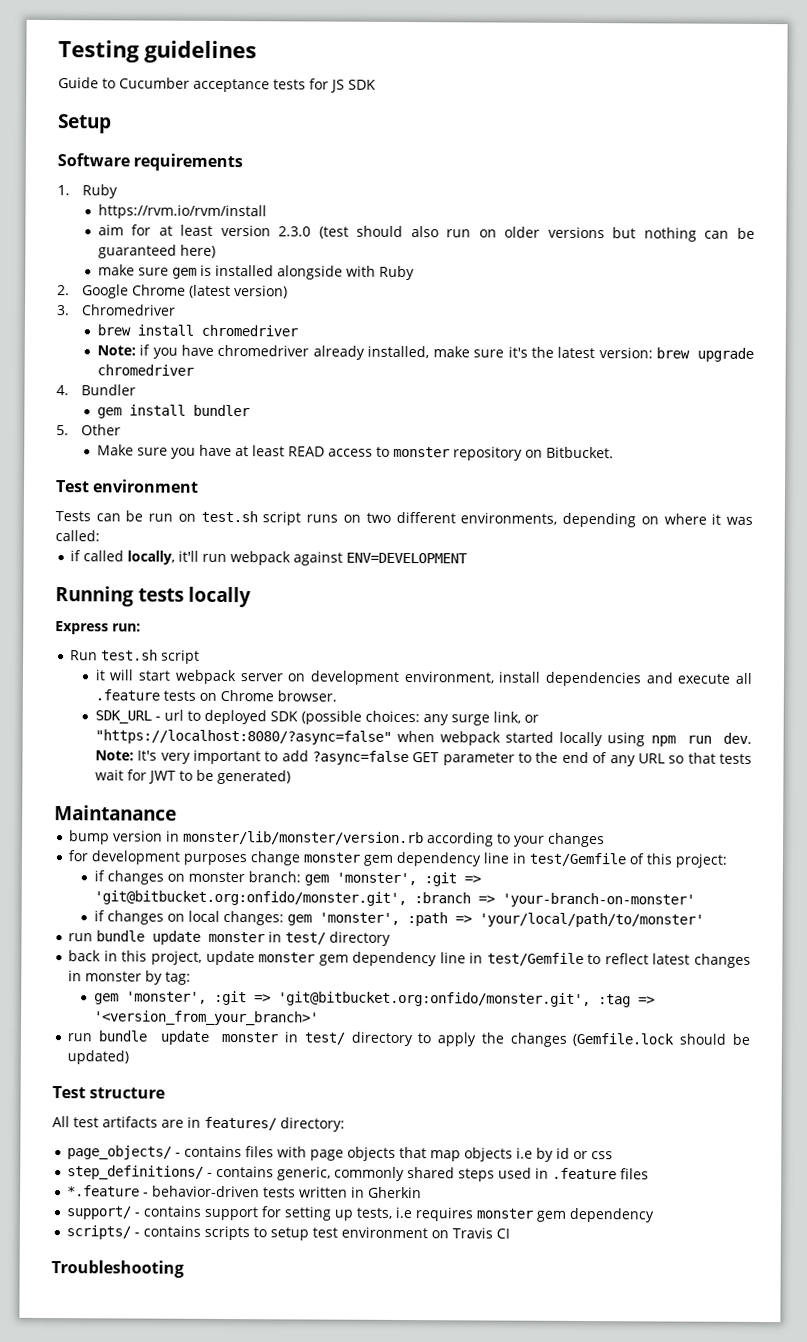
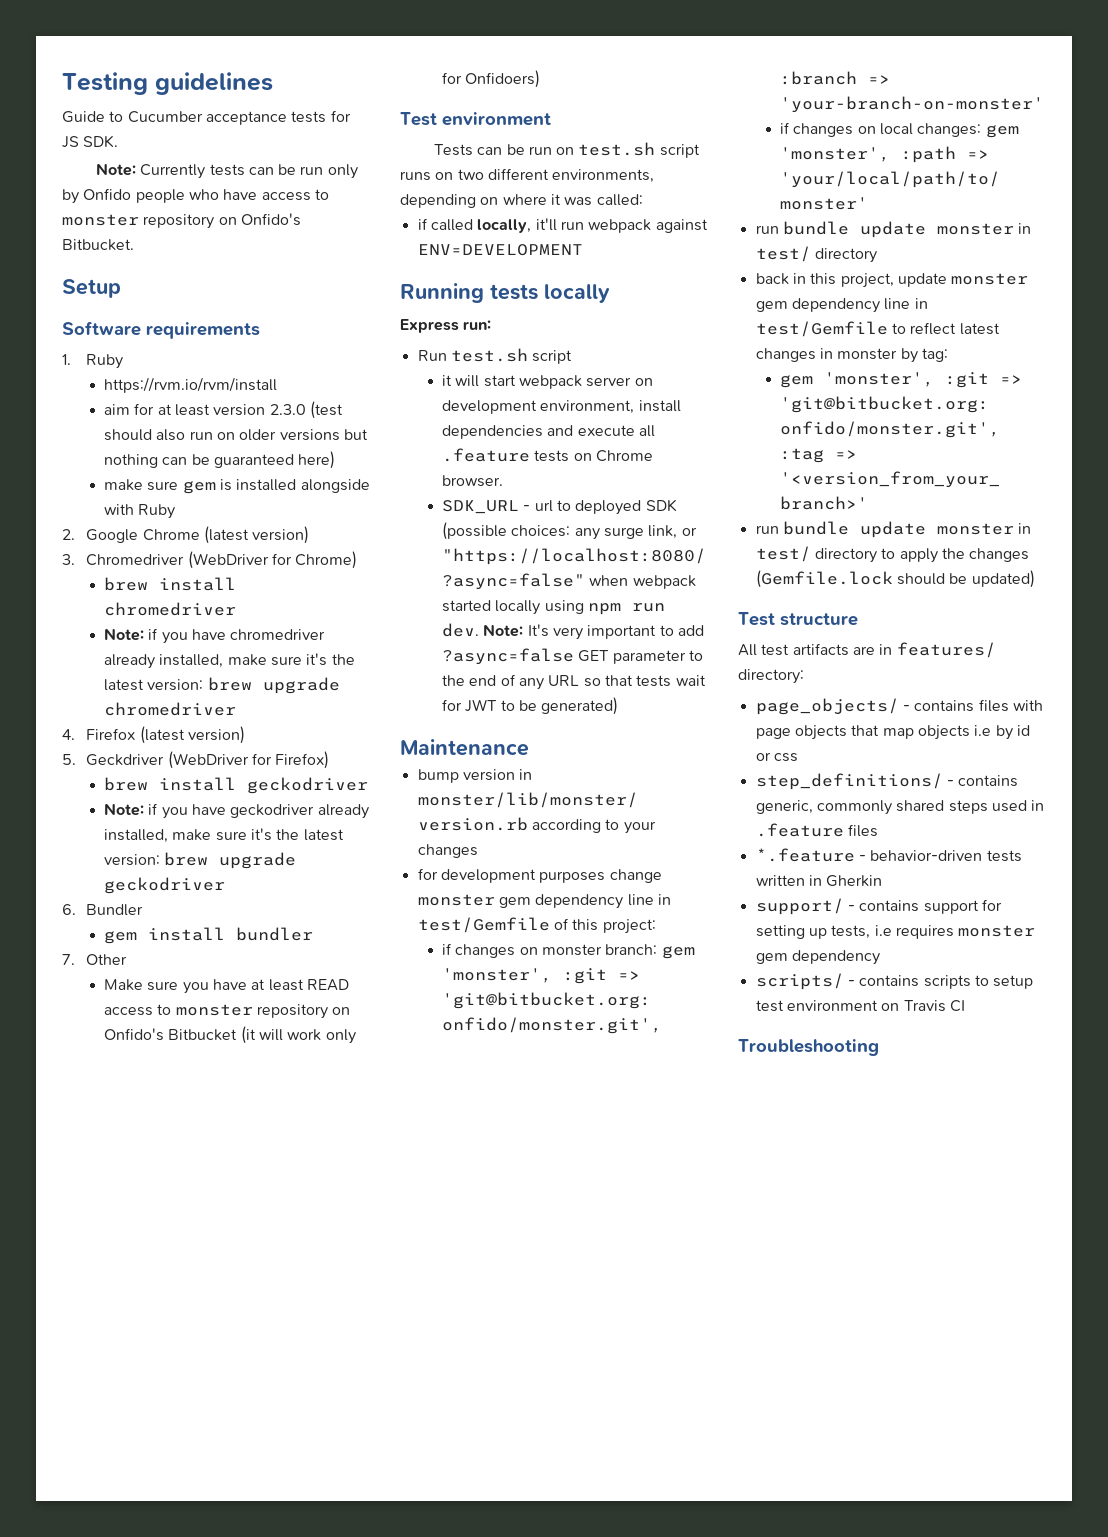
- Guide to Cucumber acceptance tests for JS SDK
+ Guide to Cucumber acceptance tests for JS SDK.
+ Note: Currently tests can be run only by Onfido people who have access to monster repository on Onfido's Bitbucket.
- 3. Chromedriver
+ 3. Chromedriver (WebDriver for Chrome)
- 4. Bundler
+ 4. Firefox (latest version)
+ 5. Geckdriver (WebDriver for Firefox)
+ brew install geckodriver
+ Note: if you have geckodriver already installed, make sure it's the latest version: brew upgrade geckodriver
+ 6. Bundler
- 5. Other
+ 7. Other
- Make sure you have at least READ access to monster repository on Bitbucket.
+ Make sure you have at least READ access to monster repository on Onfido's Bitbucket (it will work only for Onfidoers)
- Maintanance
+ Maintenance

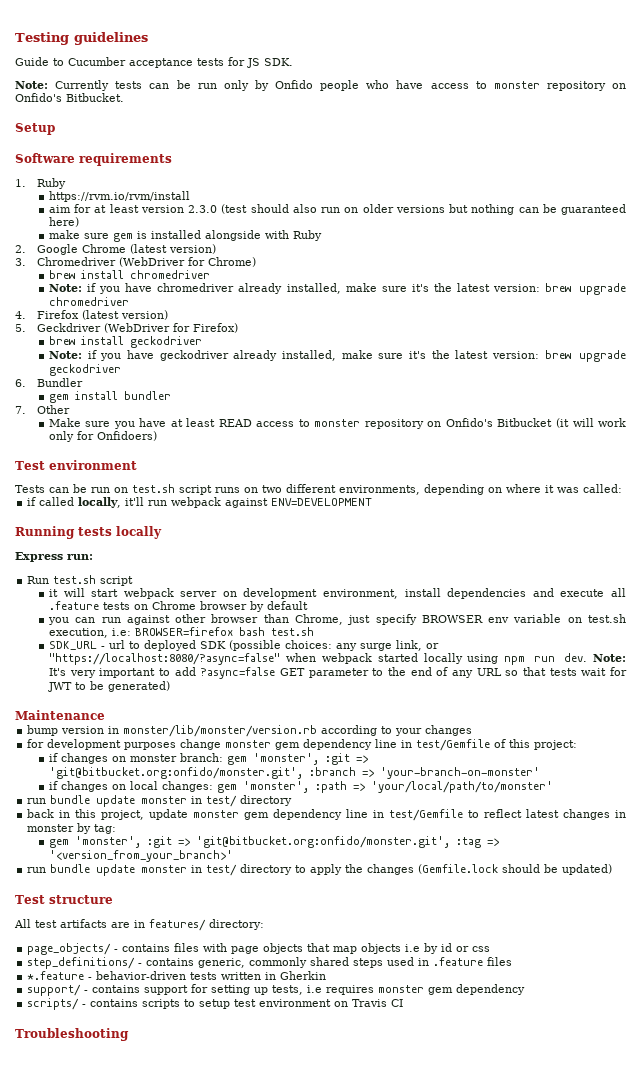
- it will start webpack server on development environment, install dependencies and execute all .feature tests on Chrome browser.
+ it will start webpack server on development environment, install dependencies and execute all .feature tests on Chrome browser by default
+ you can run against other browser than Chrome, just specify BROWSER env variable on test.sh execution, i.e: BROWSER=firefox bash test.sh

